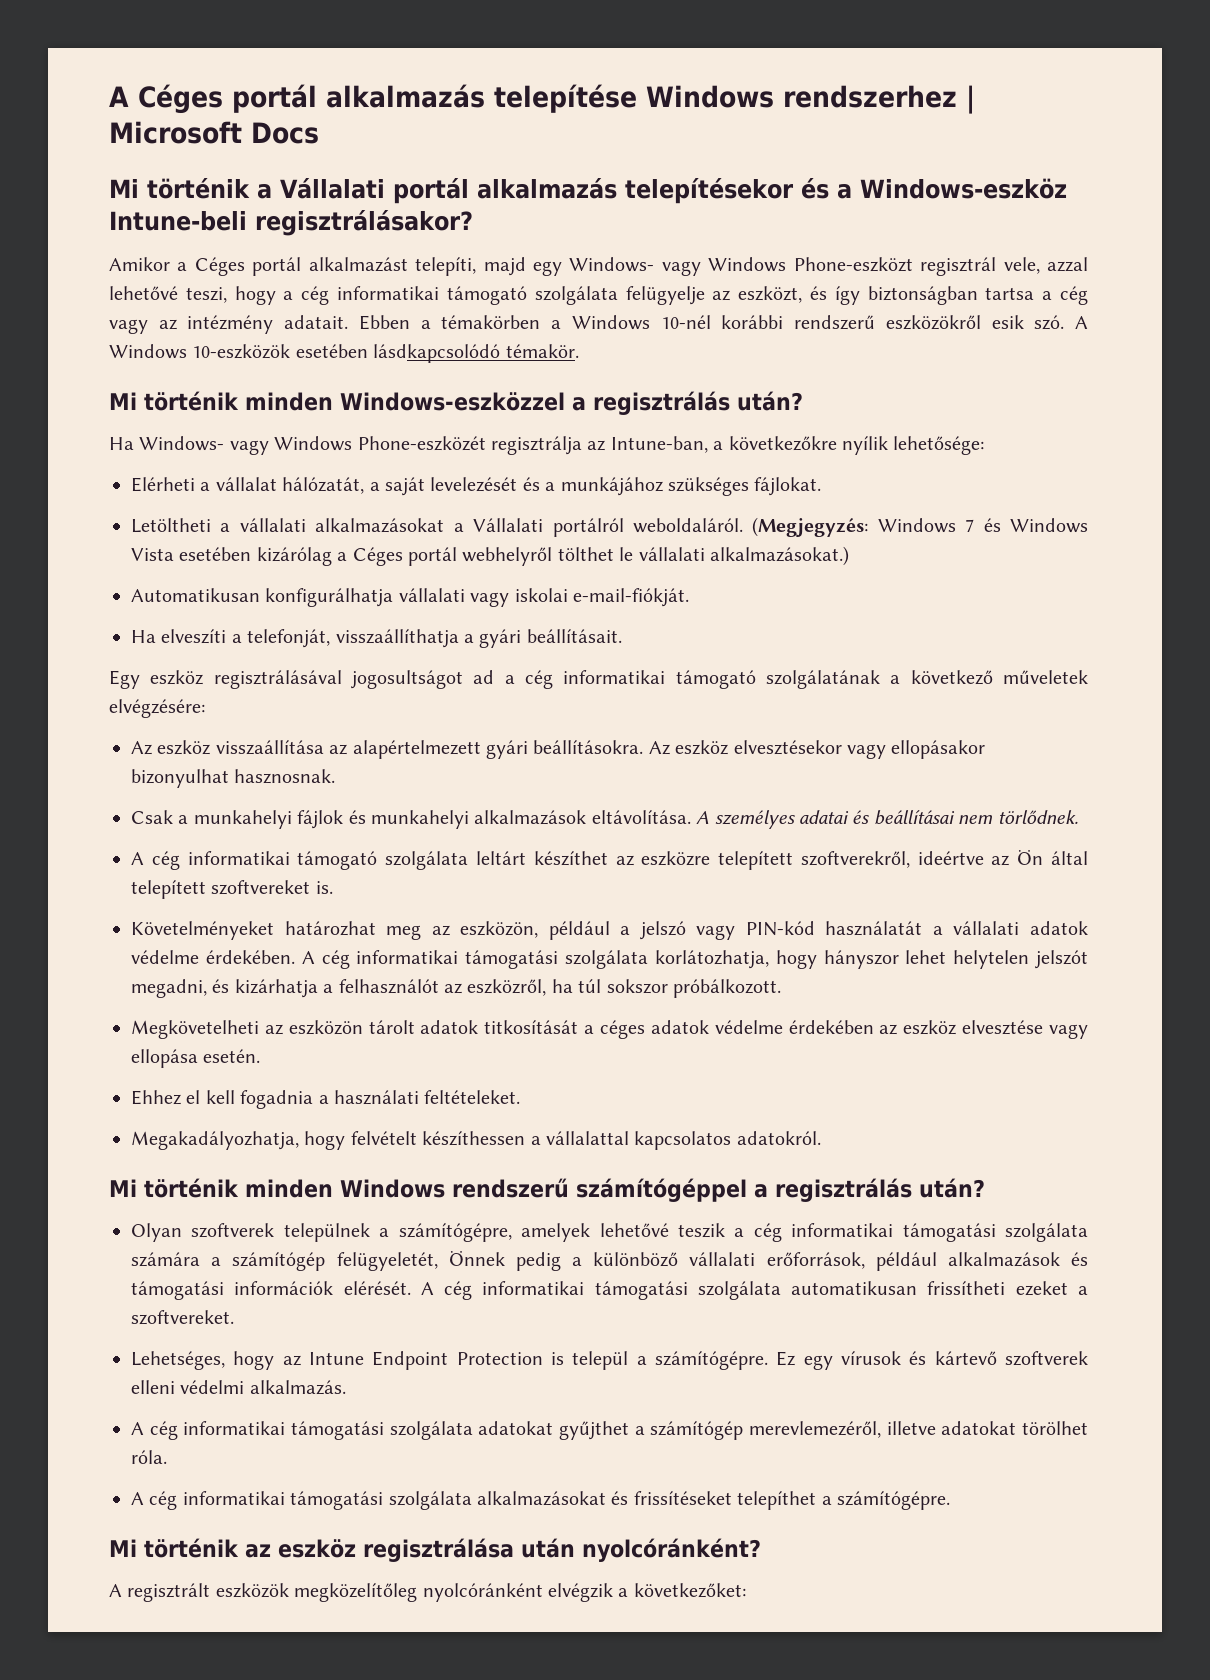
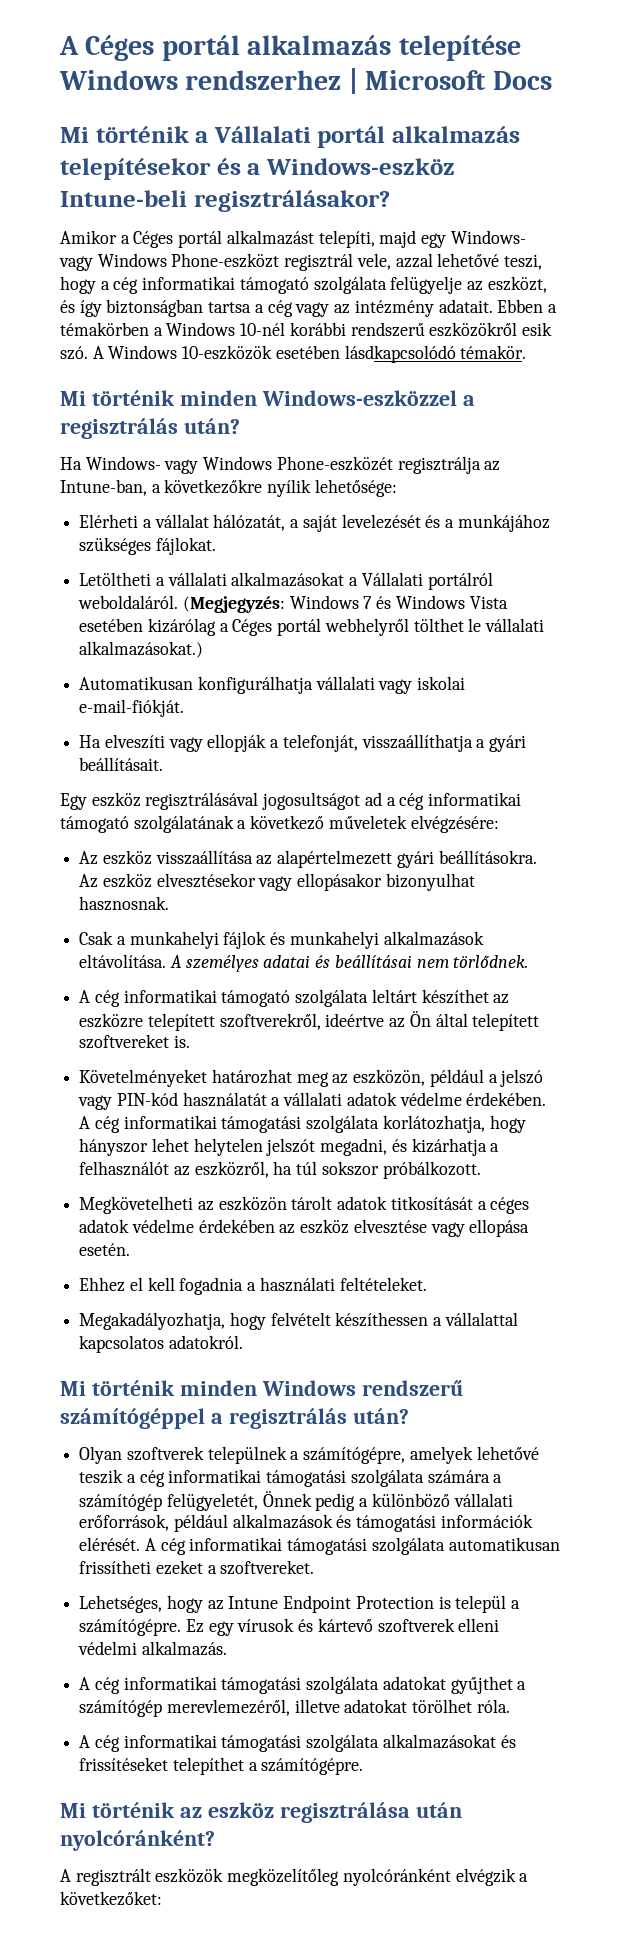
- Ha elveszíti a telefonját, visszaállíthatja a gyári beállításait.
+ Ha elveszíti vagy ellopják a telefonját, visszaállíthatja a gyári beállításait.

